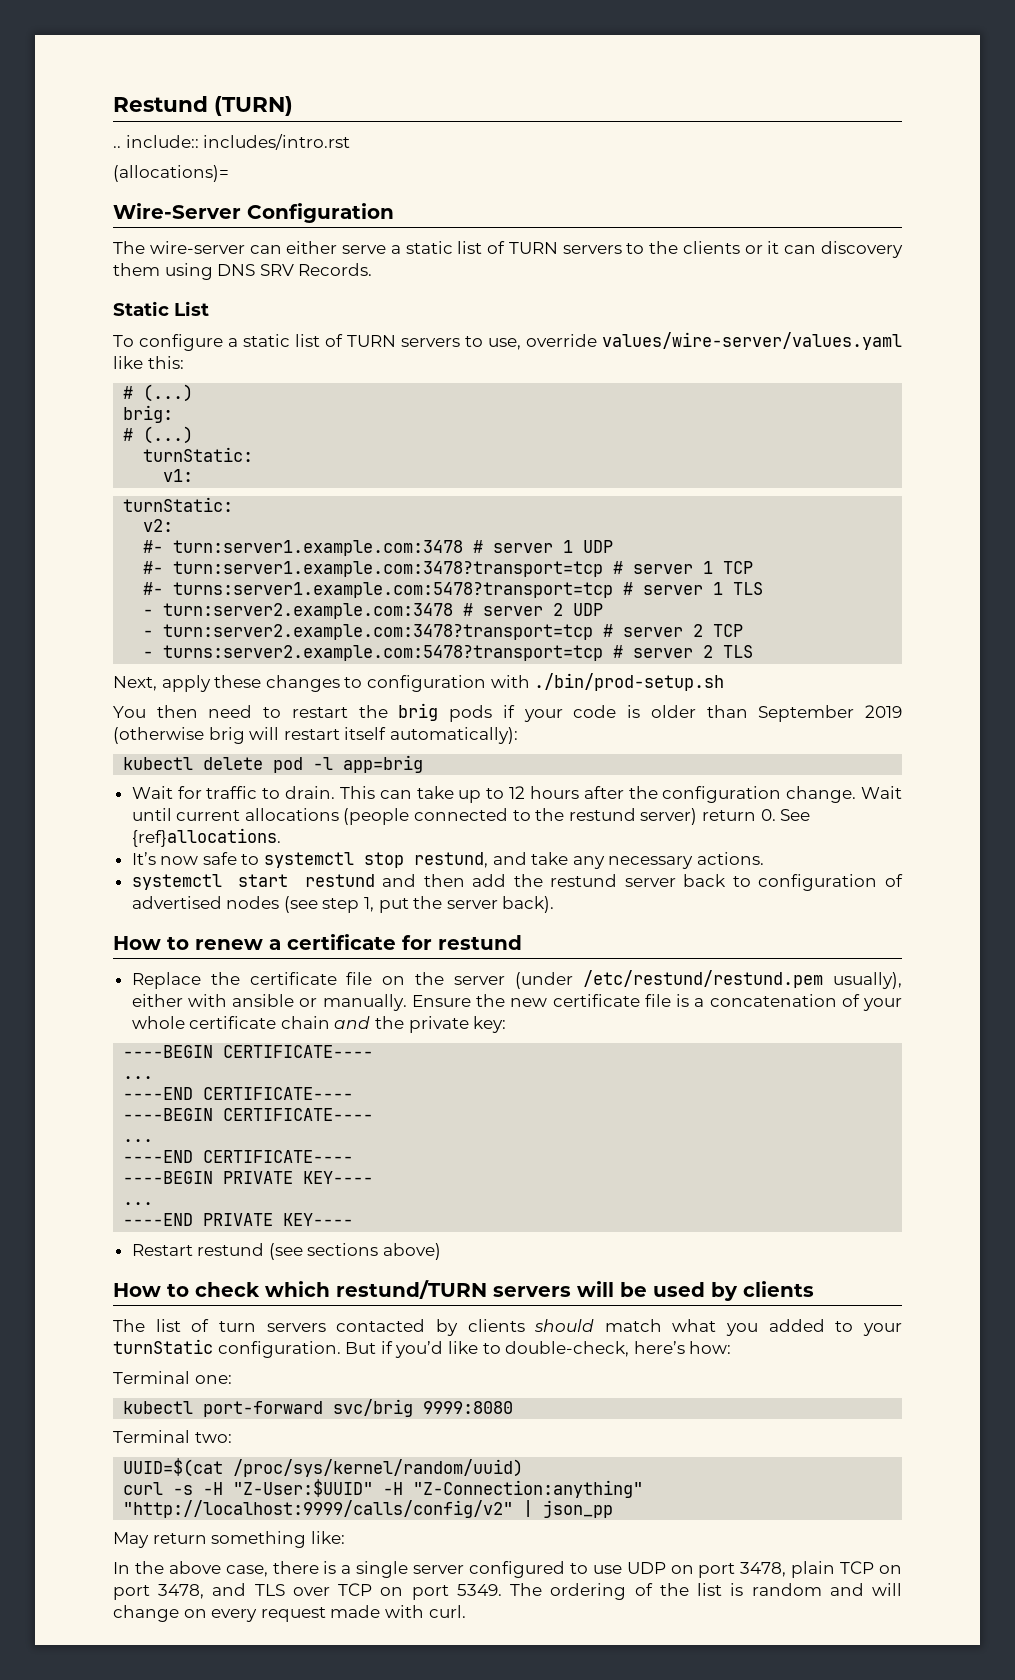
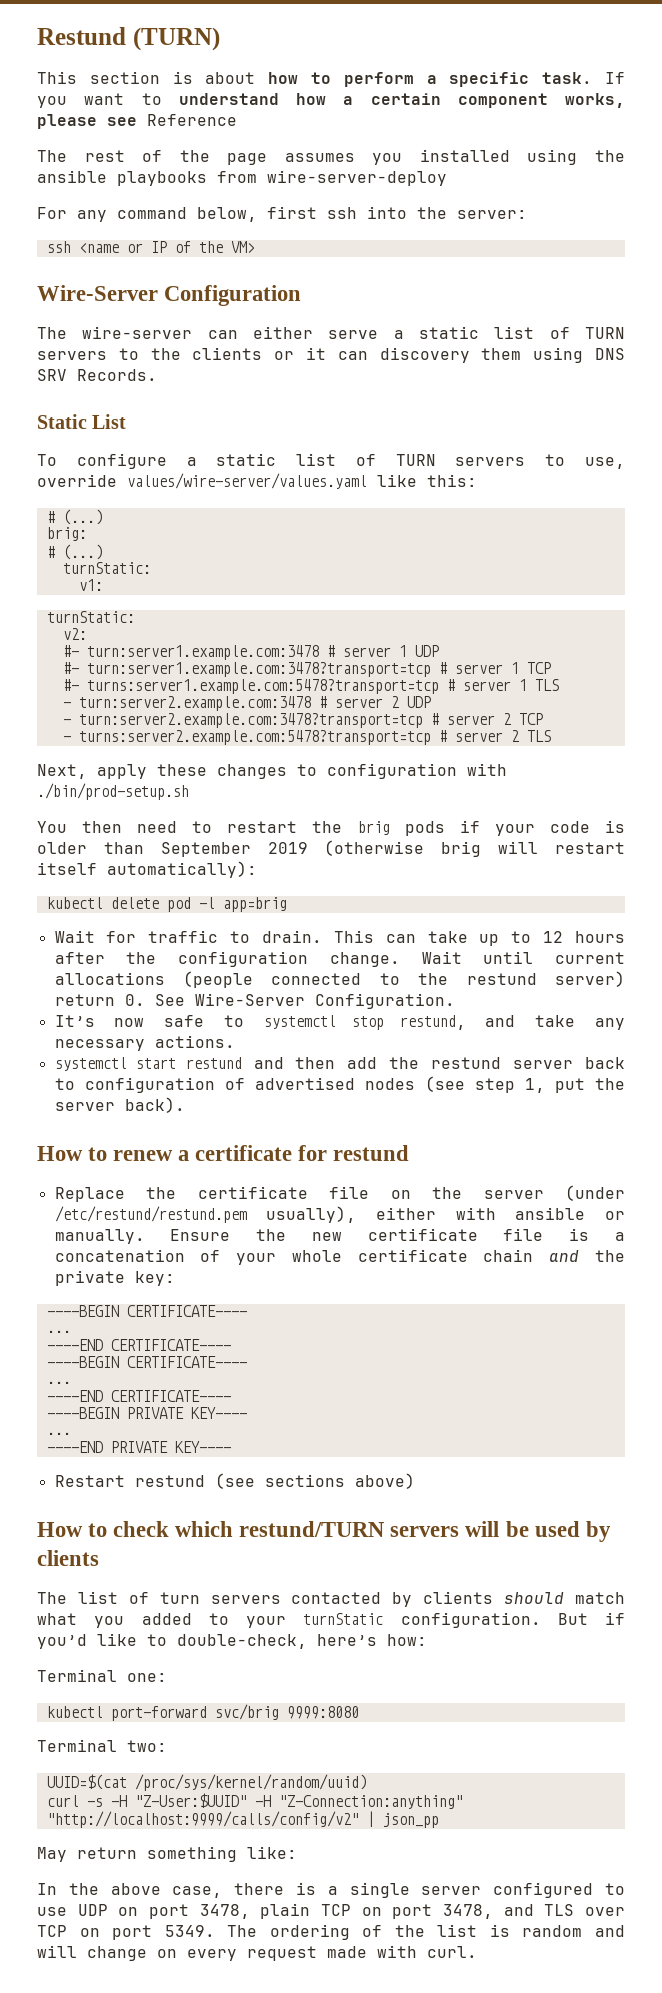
- .. include:: includes/intro.rst
- (allocations)=
+ This section is about how to perform a specific task. If you want to understand how a certain component works, please see Reference
+ The rest of the page assumes you installed using the ansible playbooks from wire-server-deploy
+ For any command below, first ssh into the server:
+ ssh <name or IP of the VM>
- Wait until current allocations (people connected to the restund server) return 0. See {ref}allocations.
+ Wait until current allocations (people connected to the restund server) return 0. See Wire-Server Configuration.

